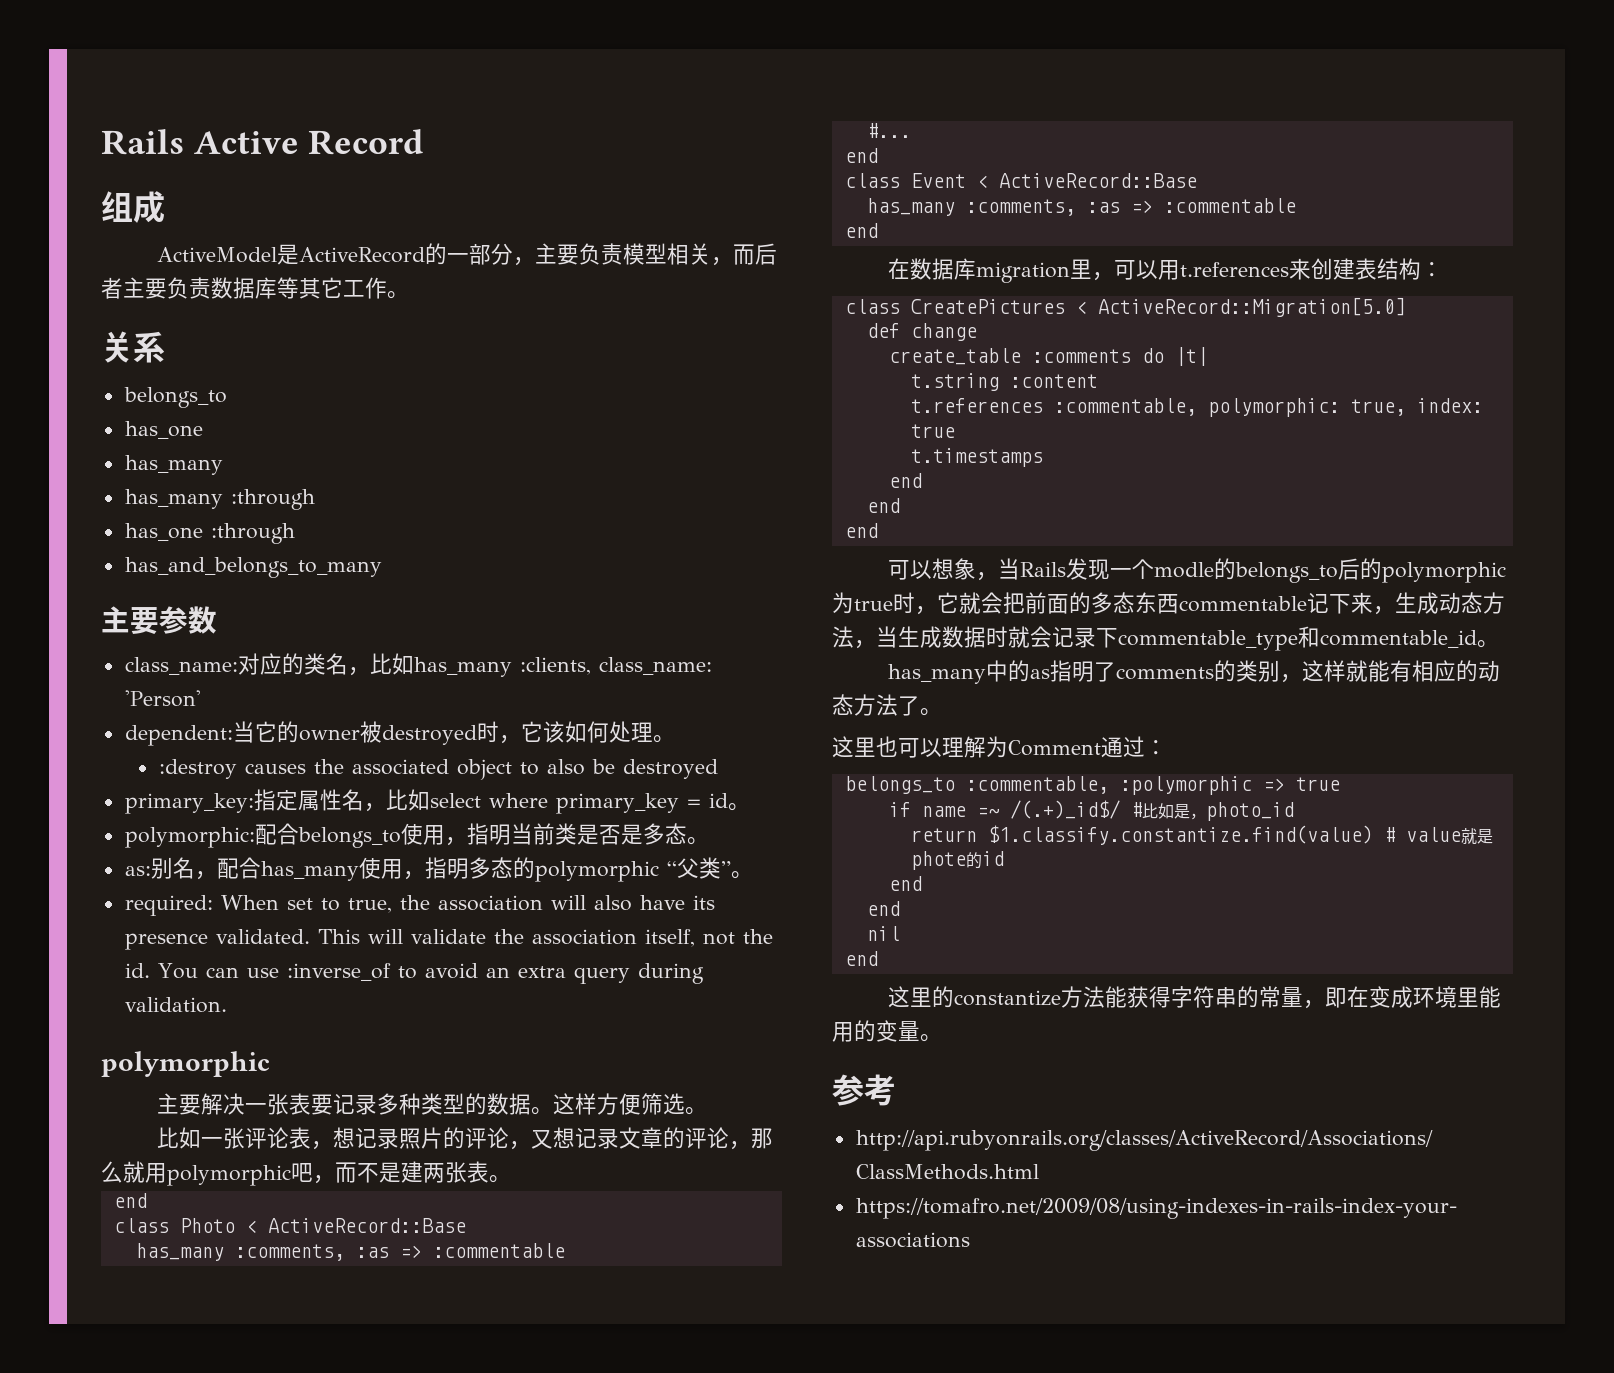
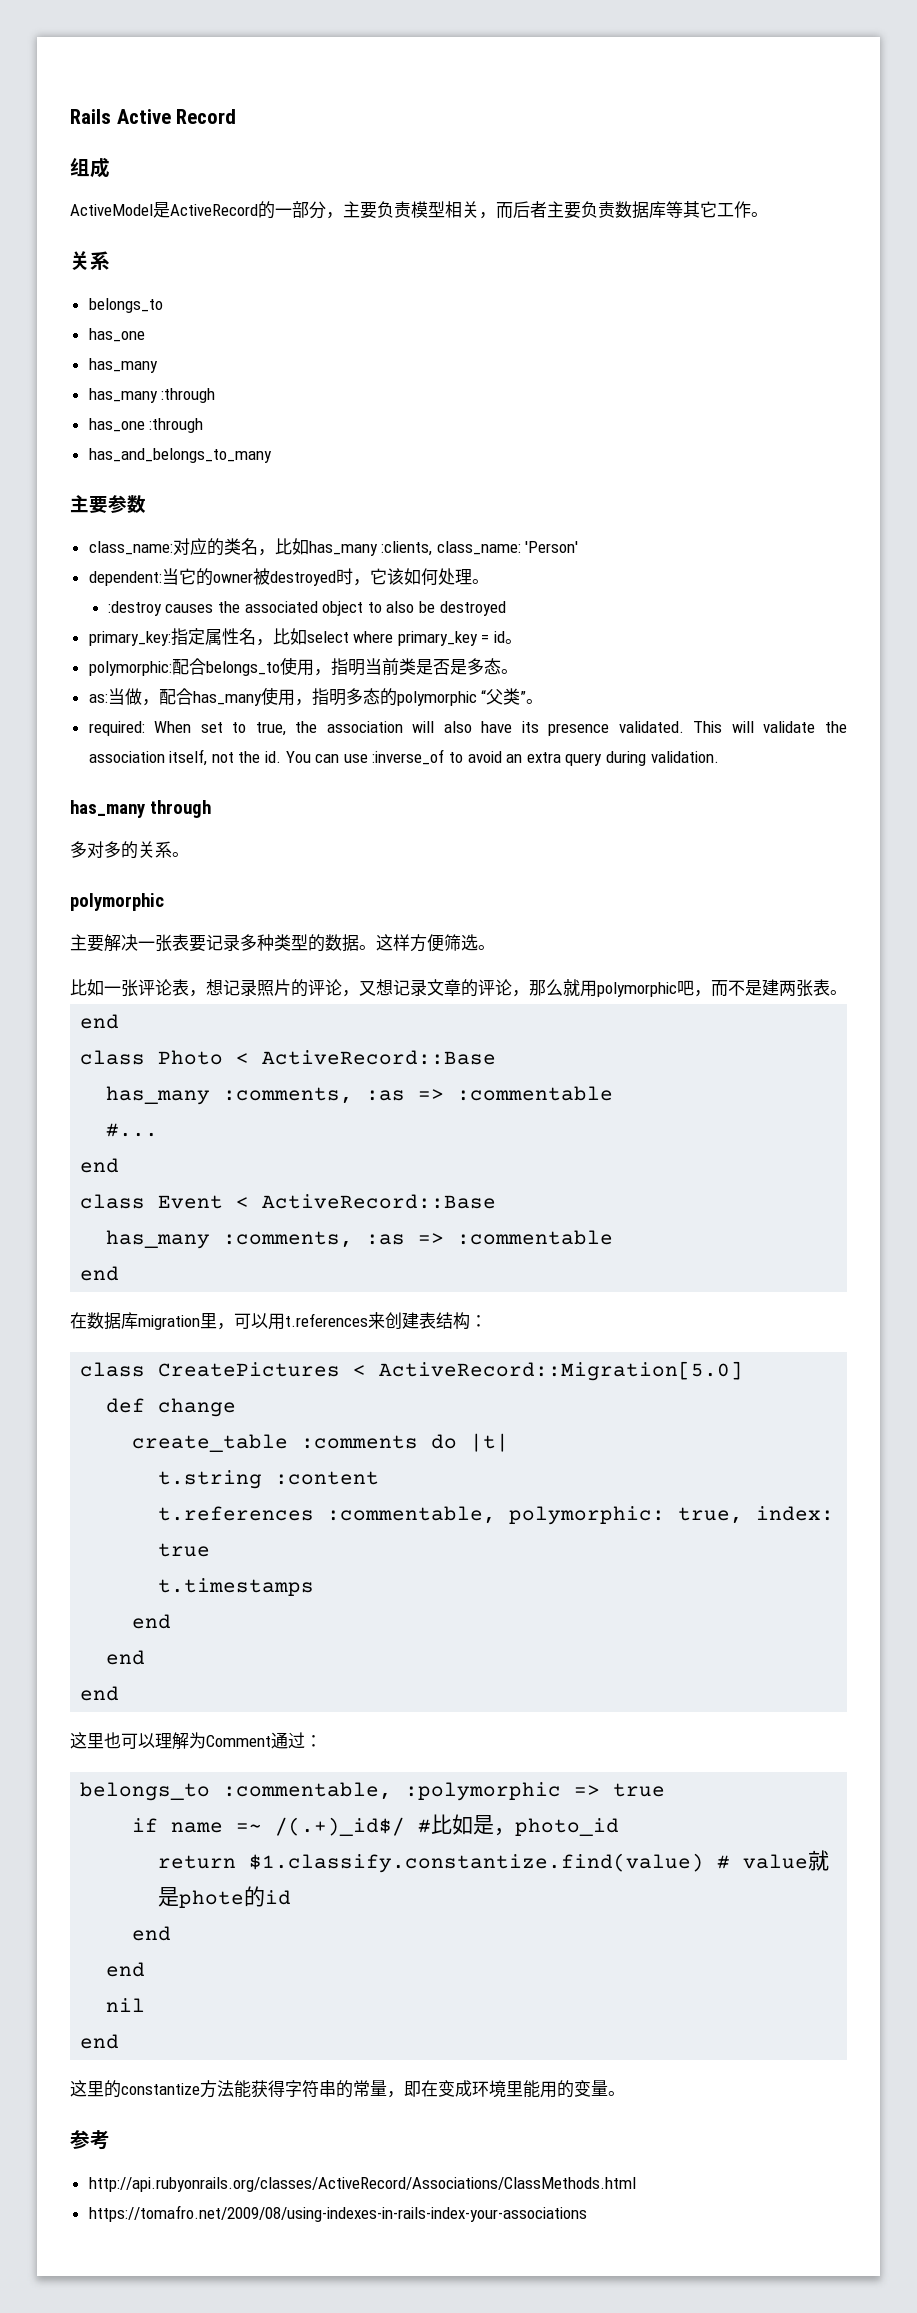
- as:别名，配合has_many使用，指明多态的polymorphic “父类”。
+ as:当做，配合has_many使用，指明多态的polymorphic “父类”。
+ has_many through
+ 多对多的关系。
- 可以想象，当Rails发现一个modle的belongs_to后的polymorphic为true时，它就会把前面的多态东西commentable记下来，生成动态方法，当生成数据时就会记录下commentable_type和commentable_id。
- has_many中的as指明了comments的类别，这样就能有相应的动态方法了。

